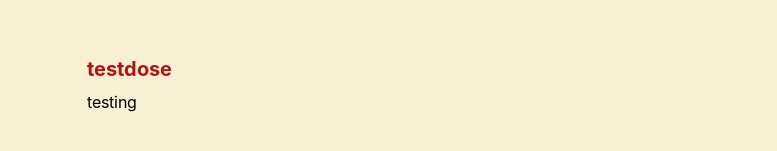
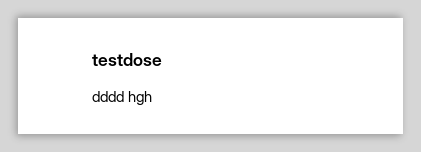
- testing
+ dddd hgh

